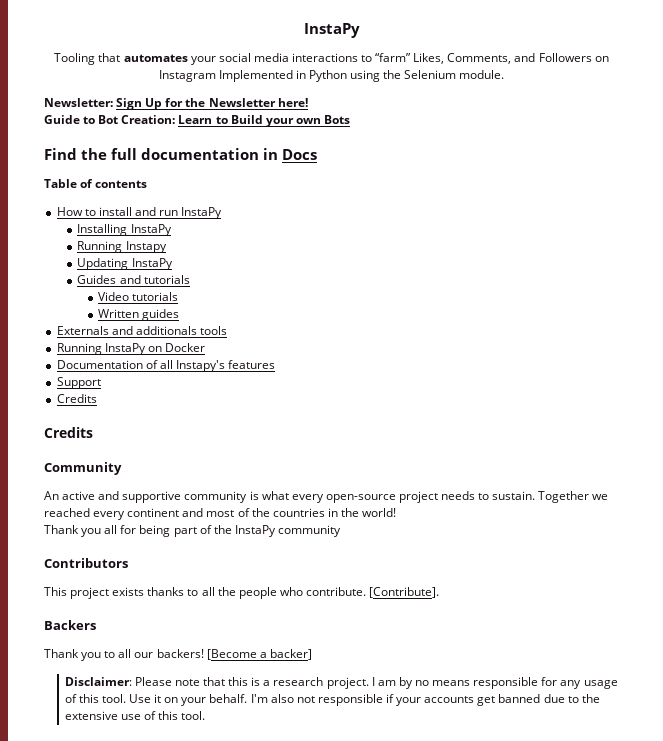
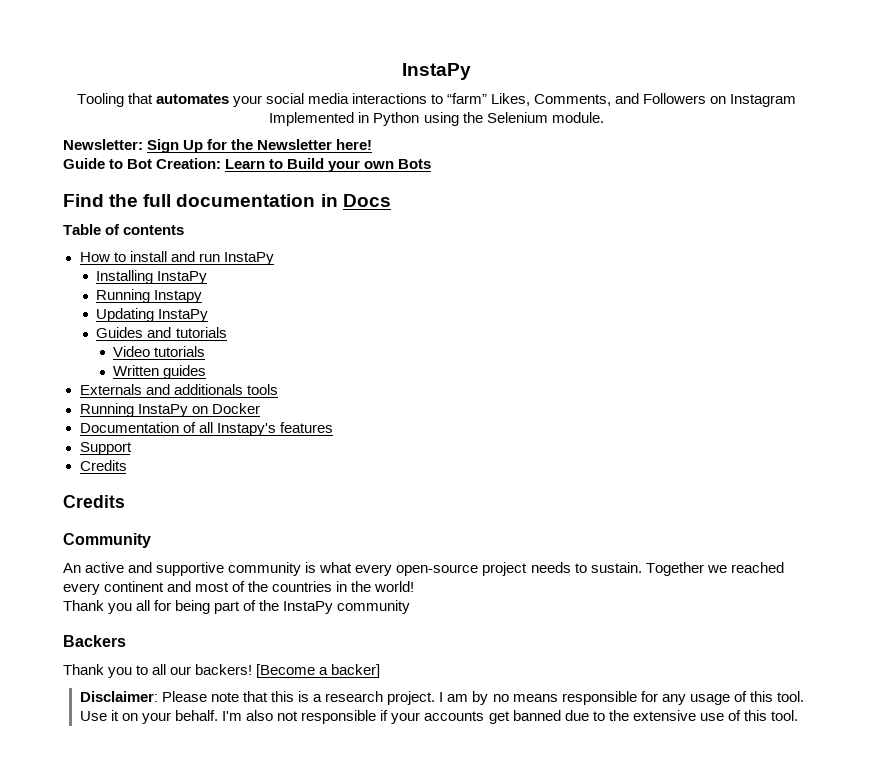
- Contributors
- This project exists thanks to all the people who contribute. [Contribute].

